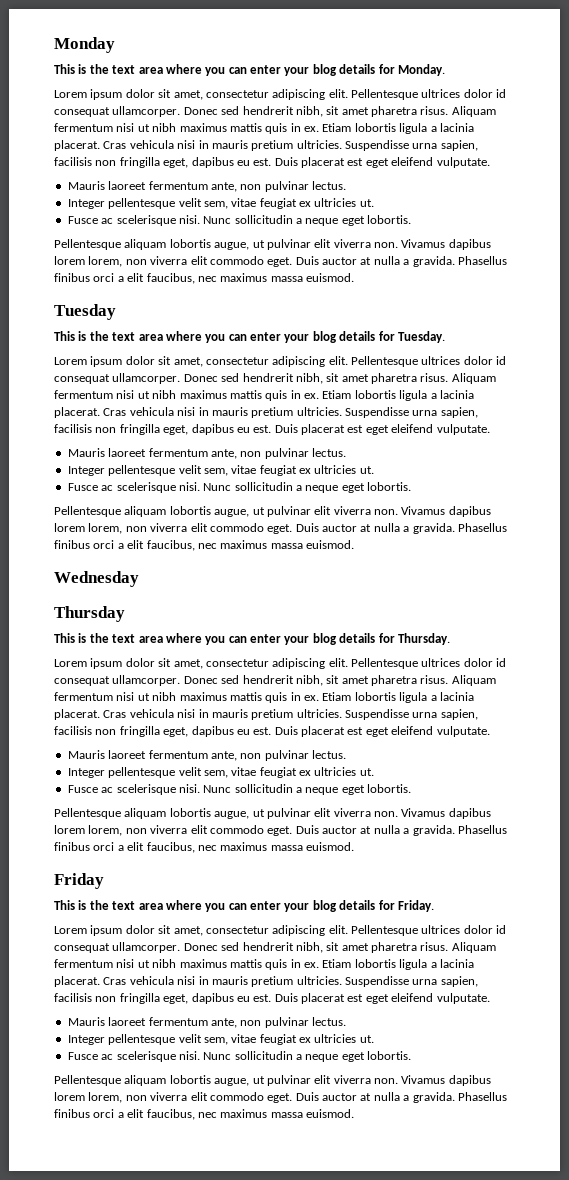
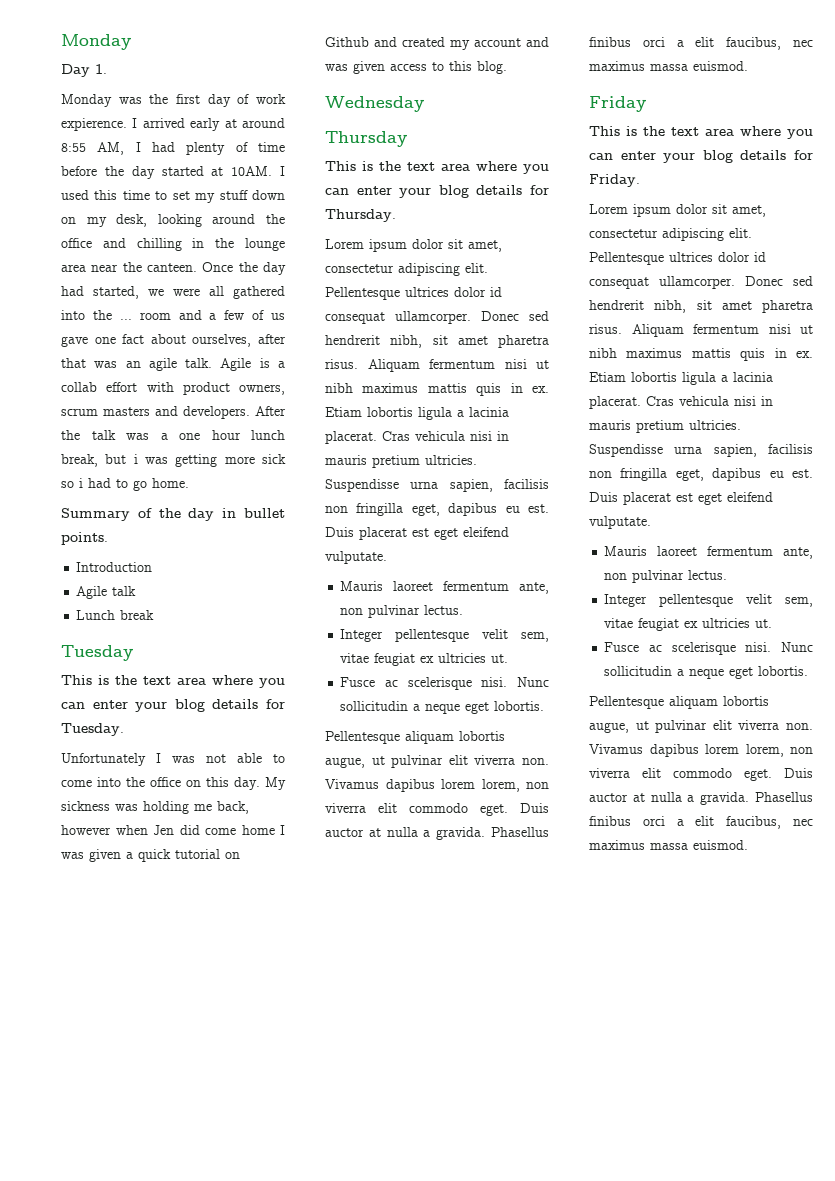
- This is the text area where you can enter your blog details for Monday.
- Lorem ipsum dolor sit amet, consectetur adipiscing elit. Pellentesque ultrices dolor id consequat ullamcorper. Donec sed hendrerit nibh, sit amet pharetra risus. Aliquam fermentum nisi ut nibh maximus mattis quis in ex. Etiam lobortis ligula a lacinia placerat. Cras vehicula nisi in mauris pretium ultricies. Suspendisse urna sapien, facilisis non fringilla eget, dapibus eu est. Duis placerat est eget eleifend vulputate.
- Mauris laoreet fermentum ante, non pulvinar lectus.
- Integer pellentesque velit sem, vitae feugiat ex ultricies ut.
- Fusce ac scelerisque nisi. Nunc sollicitudin a neque eget lobortis.
- Pellentesque aliquam lobortis augue, ut pulvinar elit viverra non. Vivamus dapibus lorem lorem, non viverra elit commodo eget. Duis auctor at nulla a gravida. Phasellus finibus orci a elit faucibus, nec maximus massa euismod.
+ Day 1.
+ Monday was the first day of work expierence. I arrived early at around 8:55 AM, I had plenty of time before the day started at 10AM. I used this time to set my stuff down on my desk, looking around the office and chilling in the lounge area near the canteen. Once the day had started, we were all gathered into the ... room and a few of us gave one fact about ourselves, after that was an agile talk. Agile is a collab effort with product owners, scrum masters and developers. After the talk was a one hour lunch break, but i was getting more sick so i had to go home.
+ Summary of the day in bullet points.
+ Introduction
+ Agile talk
+ Lunch break
  This is the text area where you can enter your blog details for Tuesday.
- Lorem ipsum dolor sit amet, consectetur adipiscing elit. Pellentesque ultrices dolor id consequat ullamcorper. Donec sed hendrerit nibh, sit amet pharetra risus. Aliquam fermentum nisi ut nibh maximus mattis quis in ex. Etiam lobortis ligula a lacinia placerat. Cras vehicula nisi in mauris pretium ultricies. Suspendisse urna sapien, facilisis non fringilla eget, dapibus eu est. Duis placerat est eget eleifend vulputate.
- Mauris laoreet fermentum ante, non pulvinar lectus.
- Integer pellentesque velit sem, vitae feugiat ex ultricies ut.
- Fusce ac scelerisque nisi. Nunc sollicitudin a neque eget lobortis.
- Pellentesque aliquam lobortis augue, ut pulvinar elit viverra non. Vivamus dapibus lorem lorem, non viverra elit commodo eget. Duis auctor at nulla a gravida. Phasellus finibus orci a elit faucibus, nec maximus massa euismod.
+ Unfortunately I was not able to come into the office on this day. My sickness was holding me back, however when Jen did come home I was given a quick tutorial on Github and created my account and was given access to this blog.

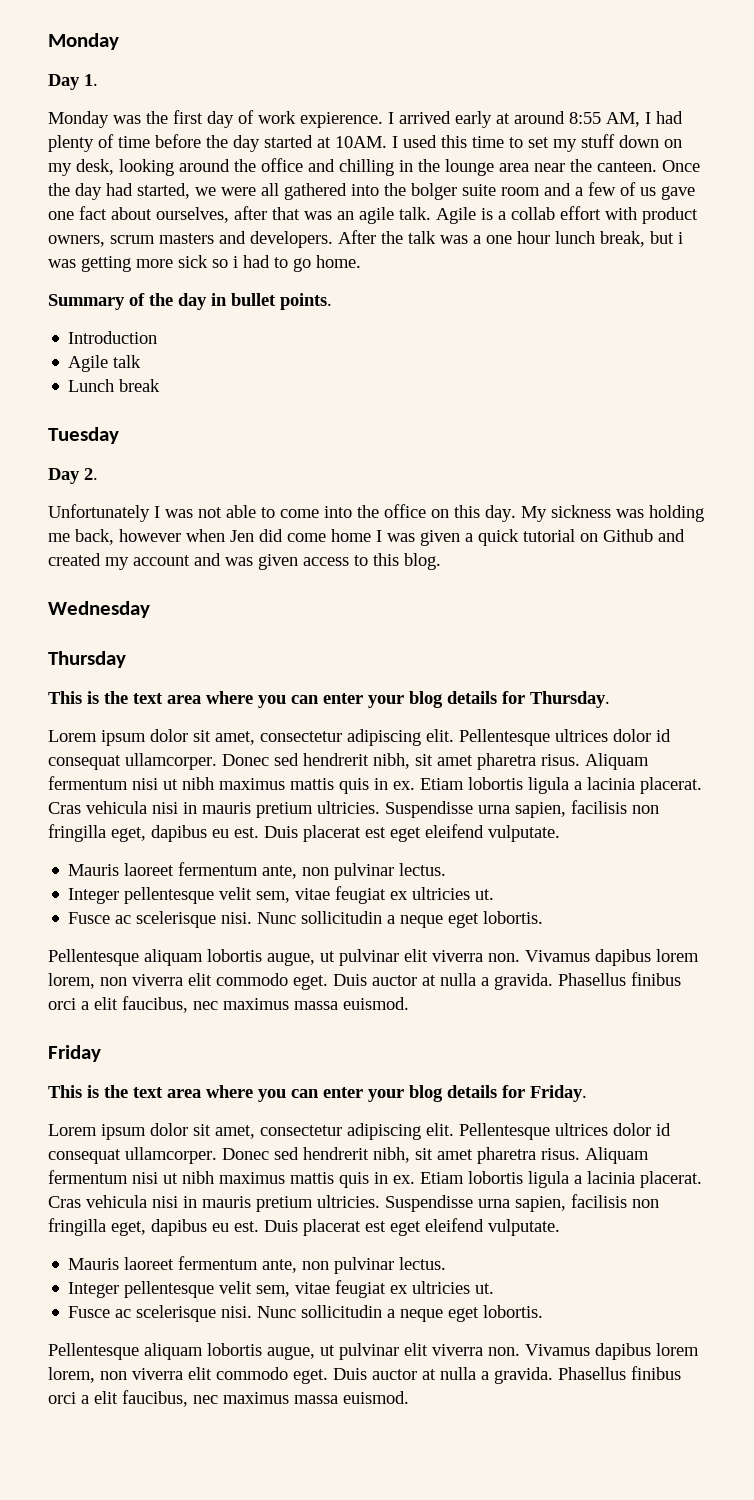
- Once the day had started, we were all gathered into the ... room and a few of us gave one fact about ourselves, after that was an agile talk.
+ Once the day had started, we were all gathered into the bolger suite room and a few of us gave one fact about ourselves, after that was an agile talk.
- This is the text area where you can enter your blog details for Tuesday.
+ Day 2.

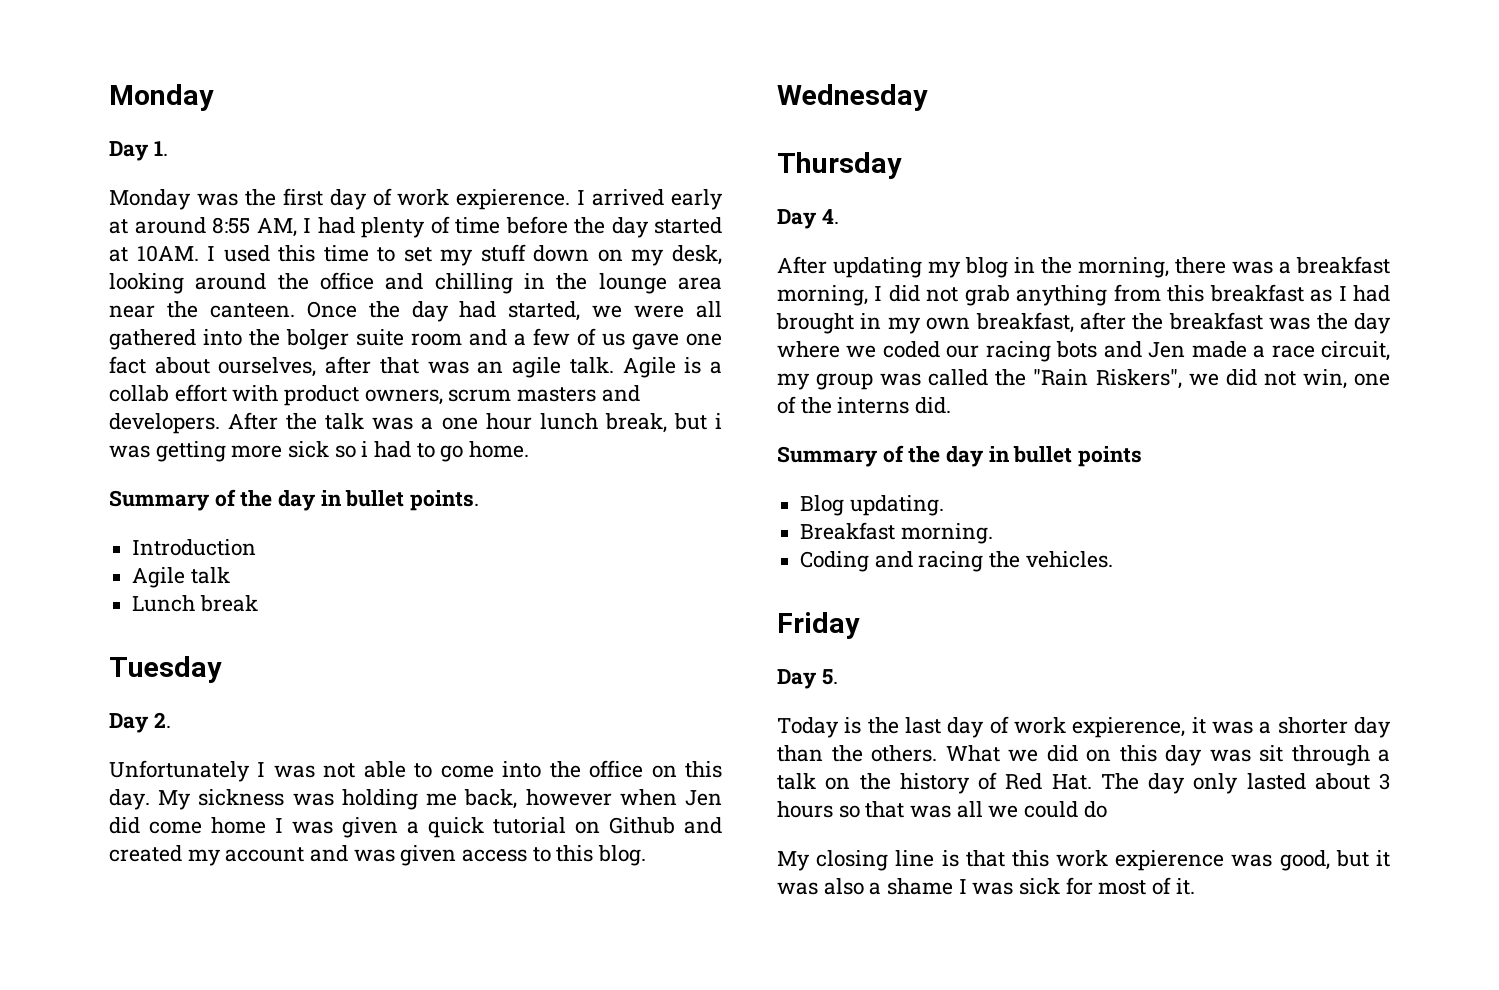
- This is the text area where you can enter your blog details for Thursday.
- Lorem ipsum dolor sit amet, consectetur adipiscing elit. Pellentesque ultrices dolor id consequat ullamcorper. Donec sed hendrerit nibh, sit amet pharetra risus. Aliquam fermentum nisi ut nibh maximus mattis quis in ex. Etiam lobortis ligula a lacinia placerat. Cras vehicula nisi in mauris pretium ultricies. Suspendisse urna sapien, facilisis non fringilla eget, dapibus eu est. Duis placerat est eget eleifend vulputate.
- Mauris laoreet fermentum ante, non pulvinar lectus.
- Integer pellentesque velit sem, vitae feugiat ex ultricies ut.
- Fusce ac scelerisque nisi. Nunc sollicitudin a neque eget lobortis.
- Pellentesque aliquam lobortis augue, ut pulvinar elit viverra non. Vivamus dapibus lorem lorem, non viverra elit commodo eget. Duis auctor at nulla a gravida. Phasellus finibus orci a elit faucibus, nec maximus massa euismod.
+ Day 4.
+ After updating my blog in the morning, there was a breakfast morning, I did not grab anything from this breakfast as I had brought in my own breakfast, after the breakfast was the day where we coded our racing bots and Jen made a race circuit, my group was called the "Rain Riskers", we did not win, one of the interns did.
+ Summary of the day in bullet points
+ Blog updating.
+ Breakfast morning.
+ Coding and racing the vehicles.
  Friday
- This is the text area where you can enter your blog details for Friday.
- Lorem ipsum dolor sit amet, consectetur adipiscing elit. Pellentesque ultrices dolor id consequat ullamcorper. Donec sed hendrerit nibh, sit amet pharetra risus. Aliquam fermentum nisi ut nibh maximus mattis quis in ex. Etiam lobortis ligula a lacinia placerat. Cras vehicula nisi in mauris pretium ultricies. Suspendisse urna sapien, facilisis non fringilla eget, dapibus eu est. Duis placerat est eget eleifend vulputate.
- Mauris laoreet fermentum ante, non pulvinar lectus.
- Integer pellentesque velit sem, vitae feugiat ex ultricies ut.
- Fusce ac scelerisque nisi. Nunc sollicitudin a neque eget lobortis.
- Pellentesque aliquam lobortis augue, ut pulvinar elit viverra non. Vivamus dapibus lorem lorem, non viverra elit commodo eget. Duis auctor at nulla a gravida. Phasellus finibus orci a elit faucibus, nec maximus massa euismod.
+ Day 5.
+ Today is the last day of work expierence, it was a shorter day than the others. What we did on this day was sit through a talk on the history of Red Hat. The day only lasted about 3 hours so that was all we could do
+ My closing line is that this work expierence was good, but it was also a shame I was sick for most of it.

